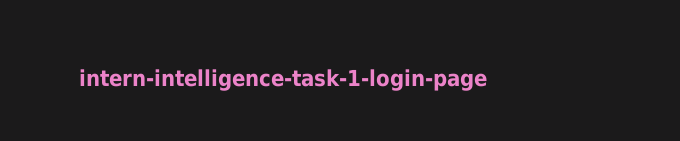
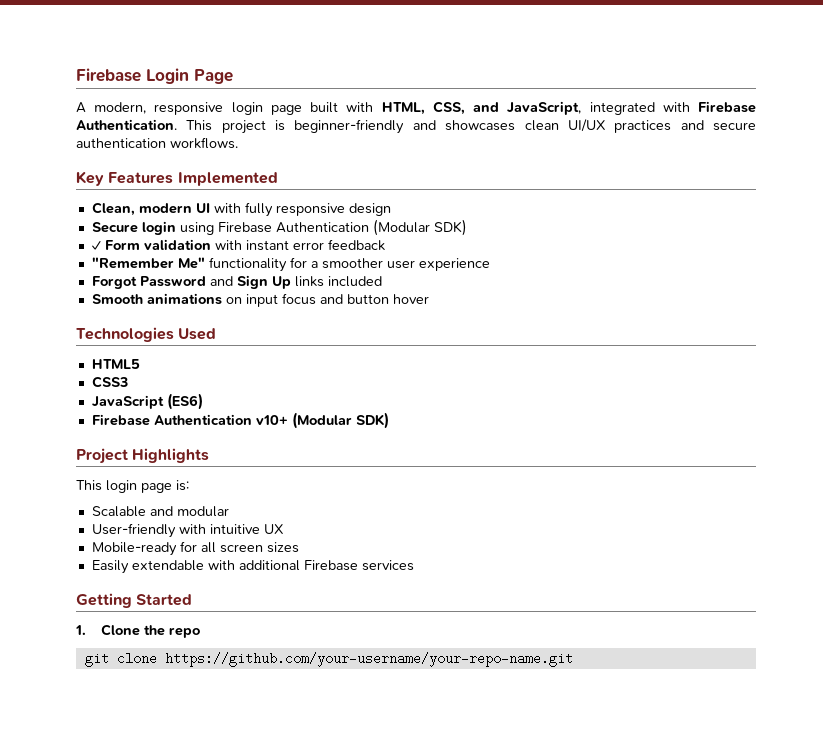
- intern-intelligence-task-1-login-page
+ Firebase Login Page
+ A modern, responsive login page built with HTML, CSS, and JavaScript, integrated with Firebase Authentication. This project is beginner-friendly and showcases clean UI/UX practices and secure authentication workflows.
+ Key Features Implemented
+ Clean, modern UI with fully responsive design
+ Secure login using Firebase Authentication (Modular SDK)
+ ✓ Form validation with instant error feedback
+ "Remember Me" functionality for a smoother user experience
+ Forgot Password and Sign Up links included
+ Smooth animations on input focus and button hover
+ Technologies Used
+ HTML5
+ CSS3
+ JavaScript (ES6)
+ Firebase Authentication v10+ (Modular SDK)
+ Project Highlights
+ This login page is:
+ Scalable and modular
+ User-friendly with intuitive UX
+ Mobile-ready for all screen sizes
+ Easily extendable with additional Firebase services
+ Getting Started
+ 1. Clone the repo
+ git clone https://github.com/your-username/your-repo-name.git

